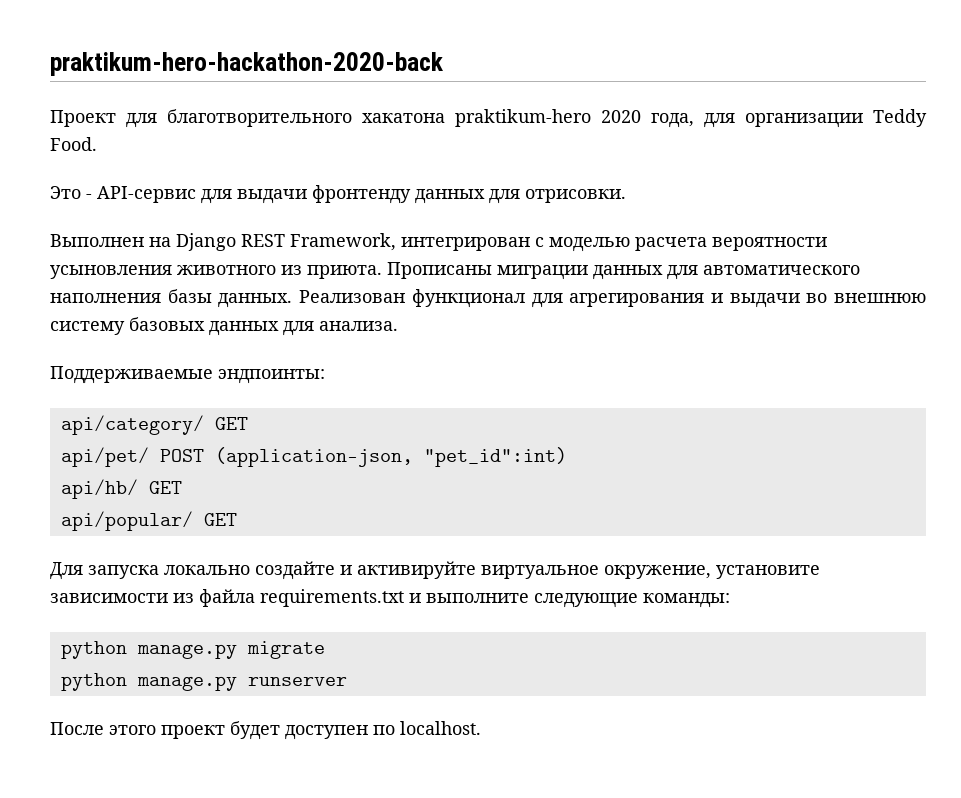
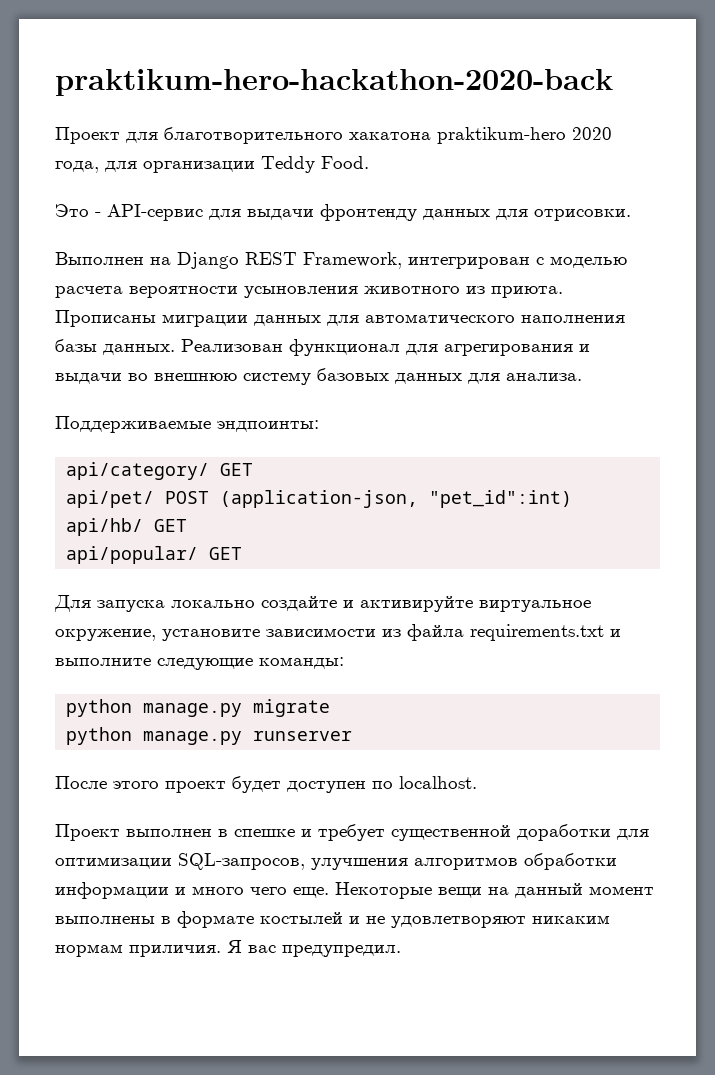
+ Проект выполнен в спешке и требует существенной доработки для оптимизации SQL-запросов, улучшения алгоритмов обработки информации и много чего еще. Некоторые вещи на данный момент выполнены в формате костылей и не удовлетворяют никаким нормам приличия. Я вас предупредил.

